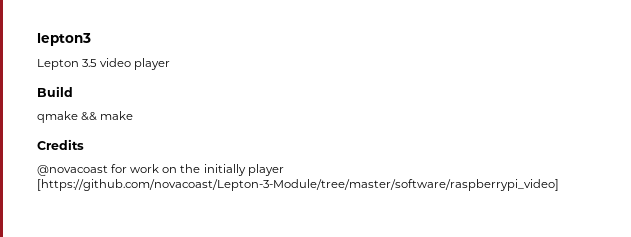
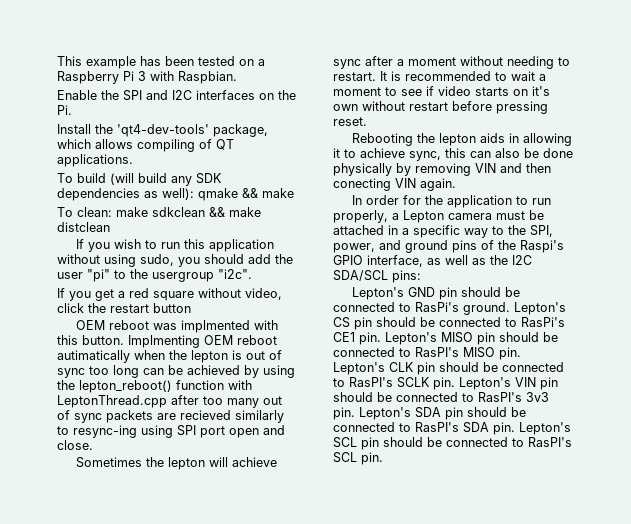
- lepton3
- Lepton 3.5 video player
- Build
- qmake && make
- Credits
- @novacoast for work on the initially player [https://github.com/novacoast/Lepton-3-Module/tree/master/software/raspberrypi_video]
+ This example has been tested on a Raspberry Pi 3 with Raspbian.
+ Enable the SPI and I2C interfaces on the Pi.
+ Install the 'qt4-dev-tools' package, which allows compiling of QT applications.
+ To build (will build any SDK dependencies as well): qmake && make
+ To clean: make sdkclean && make distclean
+ If you wish to run this application without using sudo, you should add the user "pi" to the usergroup "i2c".
+ If you get a red square without video, click the restart button
+ OEM reboot was implmented with this button. Implmenting OEM reboot autimatically when the lepton is out of sync too long can be achieved by using the lepton_reboot() function with LeptonThread.cpp after too many out of sync packets are recieved similarly to resync-ing using SPI port open and close.
+ Sometimes the lepton will achieve sync after a moment without needing to restart. It is recommended to wait a moment to see if video starts on it's own without restart before pressing reset.
+ Rebooting the lepton aids in allowing it to achieve sync, this can also be done physically by removing VIN and then conecting VIN again.
+ In order for the application to run properly, a Lepton camera must be attached in a specific way to the SPI, power, and ground pins of the Raspi's GPIO interface, as well as the I2C SDA/SCL pins:
+ Lepton's GND pin should be connected to RasPi's ground. Lepton's CS pin should be connected to RasPi's CE1 pin. Lepton's MISO pin should be connected to RasPI's MISO pin. Lepton's CLK pin should be connected to RasPI's SCLK pin. Lepton's VIN pin should be connected to RasPI's 3v3 pin. Lepton's SDA pin should be connected to RasPI's SDA pin. Lepton's SCL pin should be connected to RasPI's SCL pin.

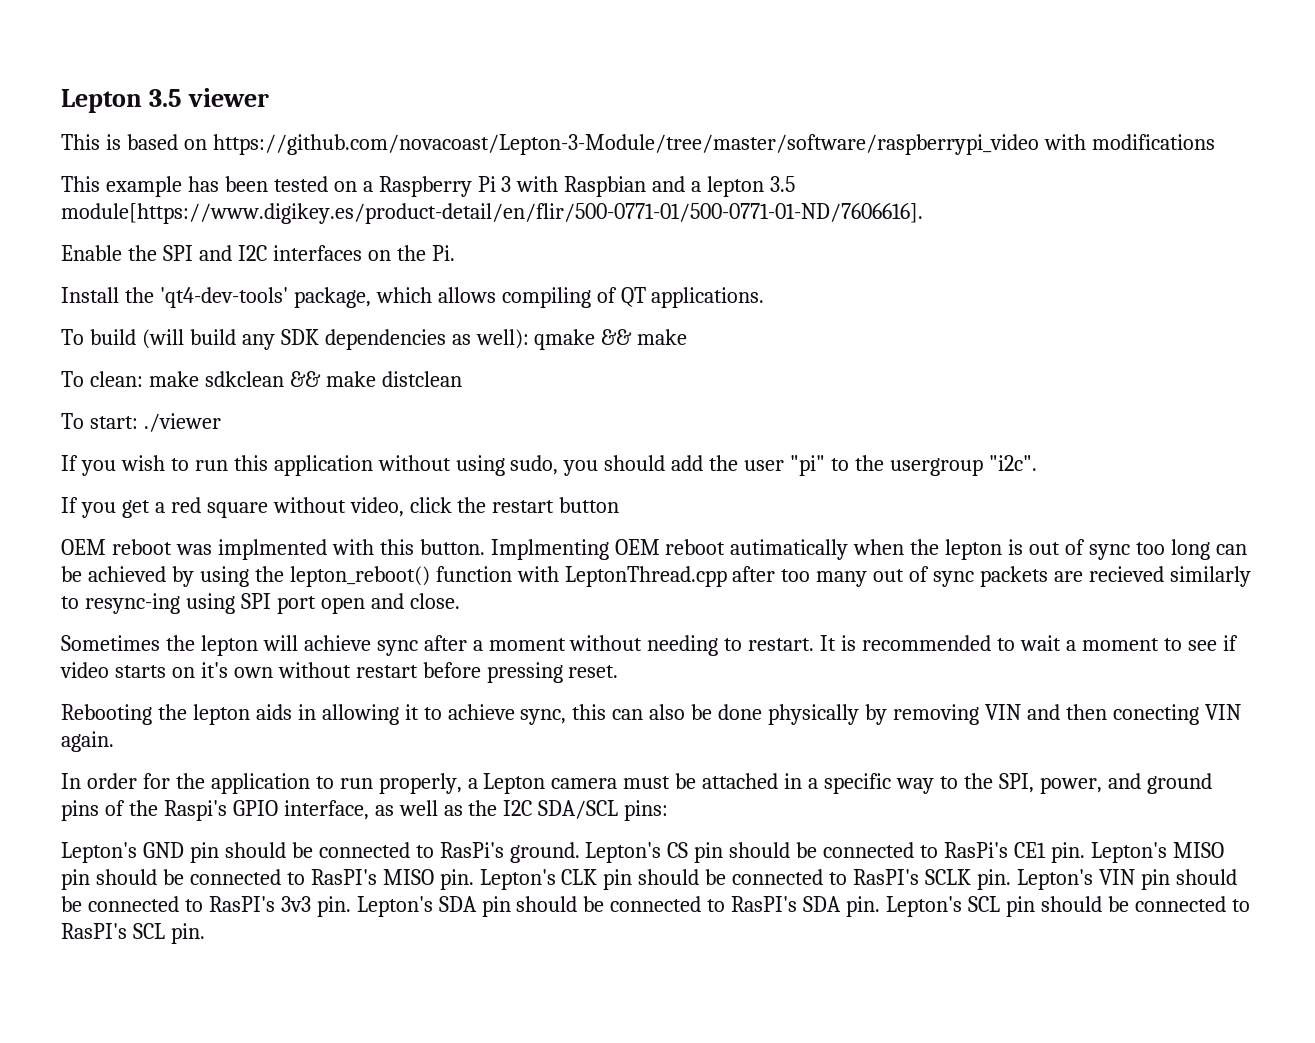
+ Lepton 3.5 viewer
+ This is based on https://github.com/novacoast/Lepton-3-Module/tree/master/software/raspberrypi_video with modifications
- This example has been tested on a Raspberry Pi 3 with Raspbian.
+ This example has been tested on a Raspberry Pi 3 with Raspbian and a lepton 3.5 module[https://www.digikey.es/product-detail/en/flir/500-0771-01/500-0771-01-ND/7606616].
+ To start: ./viewer

